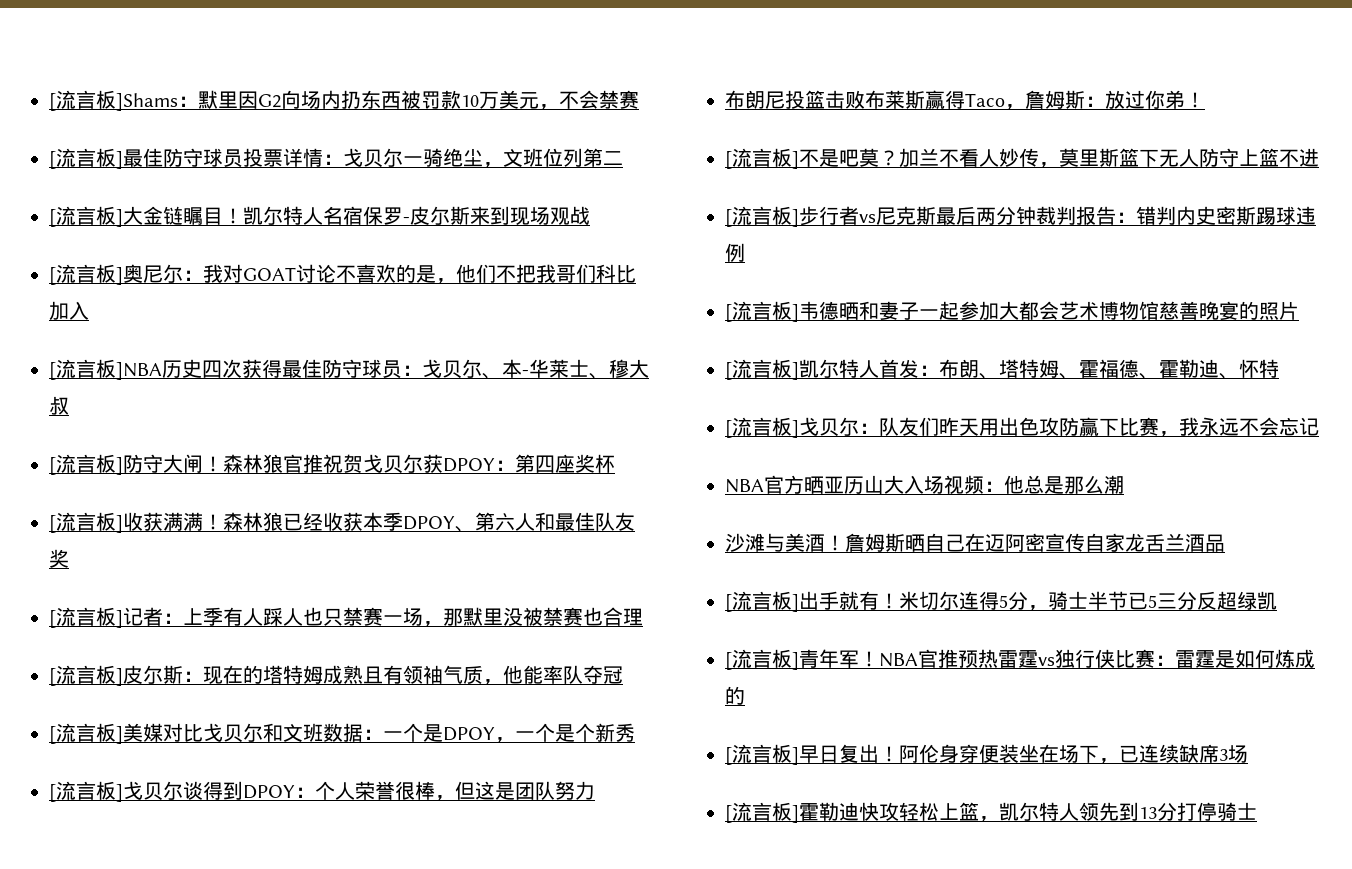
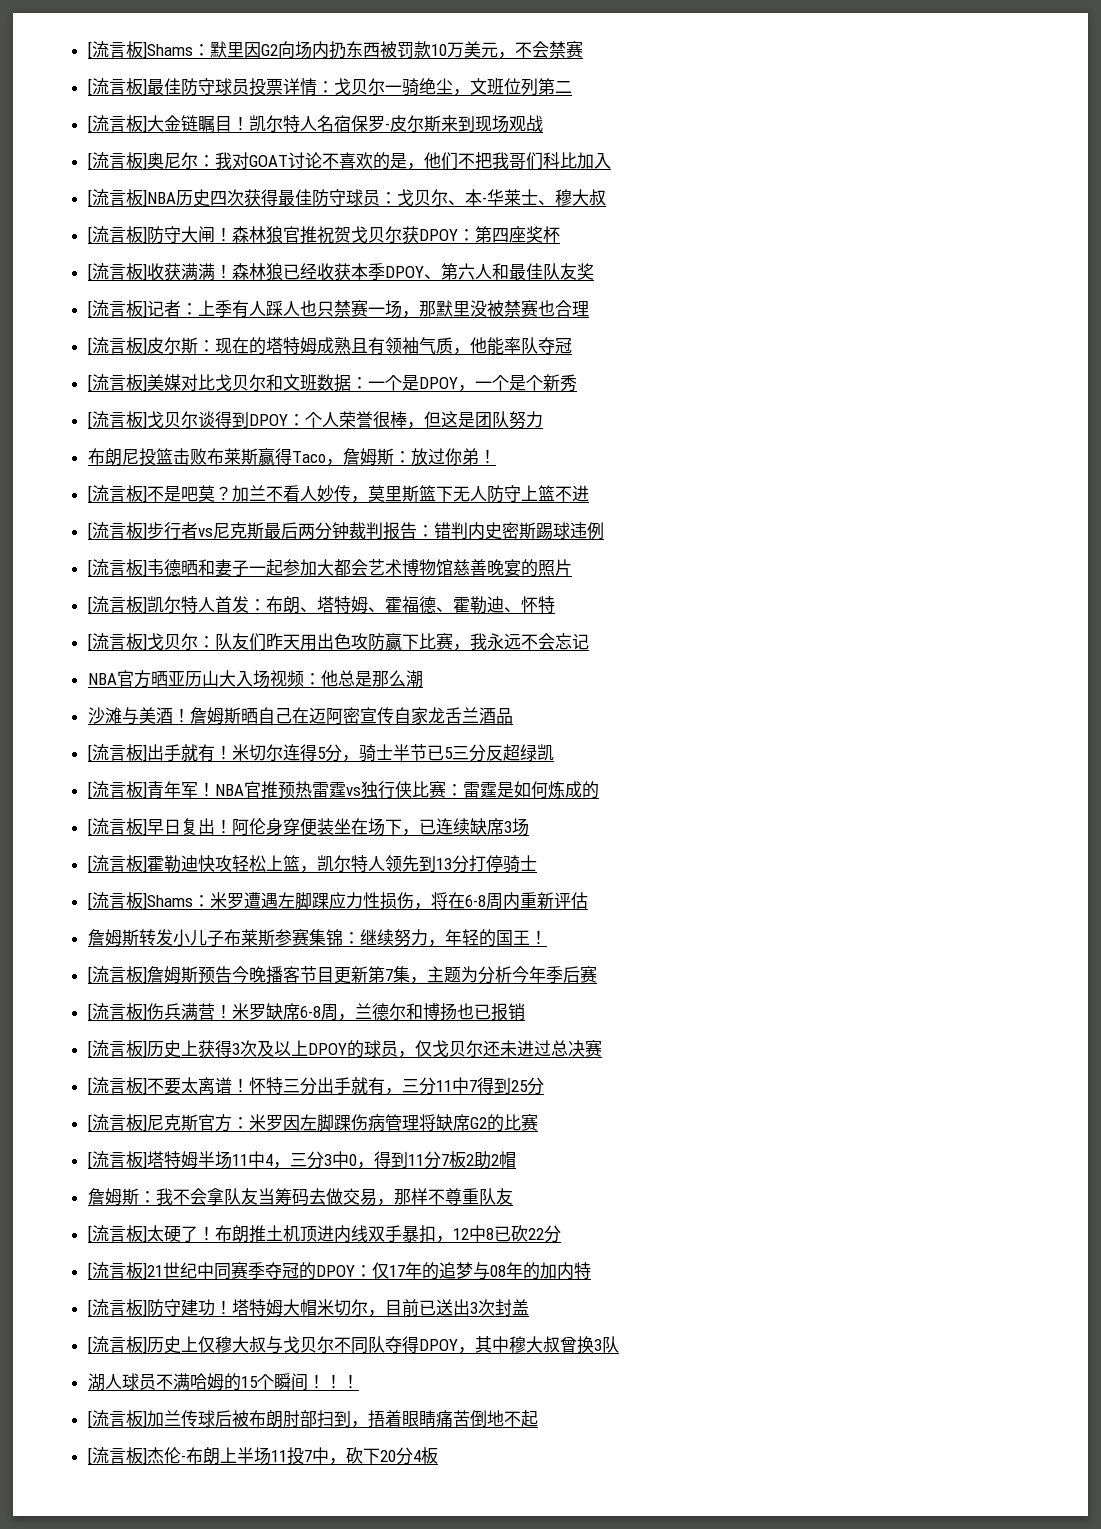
+ [流言板]Shams：米罗遭遇左脚踝应力性损伤，将在6-8周内重新评估
+ 詹姆斯转发小儿子布莱斯参赛集锦：继续努力，年轻的国王！
+ [流言板]詹姆斯预告今晚播客节目更新第7集，主题为分析今年季后赛
+ [流言板]伤兵满营！米罗缺席6-8周，兰德尔和博扬也已报销
+ [流言板]历史上获得3次及以上DPOY的球员，仅戈贝尔还未进过总决赛
+ [流言板]不要太离谱！怀特三分出手就有，三分11中7得到25分
+ [流言板]尼克斯官方：米罗因左脚踝伤病管理将缺席G2的比赛
+ [流言板]塔特姆半场11中4，三分3中0，得到11分7板2助2帽
+ 詹姆斯：我不会拿队友当筹码去做交易，那样不尊重队友
+ [流言板]太硬了！布朗推土机顶进内线双手暴扣，12中8已砍22分
+ [流言板]21世纪中同赛季夺冠的DPOY：仅17年的追梦与08年的加内特
+ [流言板]防守建功！塔特姆大帽米切尔，目前已送出3次封盖
+ [流言板]历史上仅穆大叔与戈贝尔不同队夺得DPOY，其中穆大叔曾换3队
+ 湖人球员不满哈姆的15个瞬间！！！
+ [流言板]加兰传球后被布朗肘部扫到，捂着眼睛痛苦倒地不起
+ [流言板]杰伦-布朗上半场11投7中，砍下20分4板

